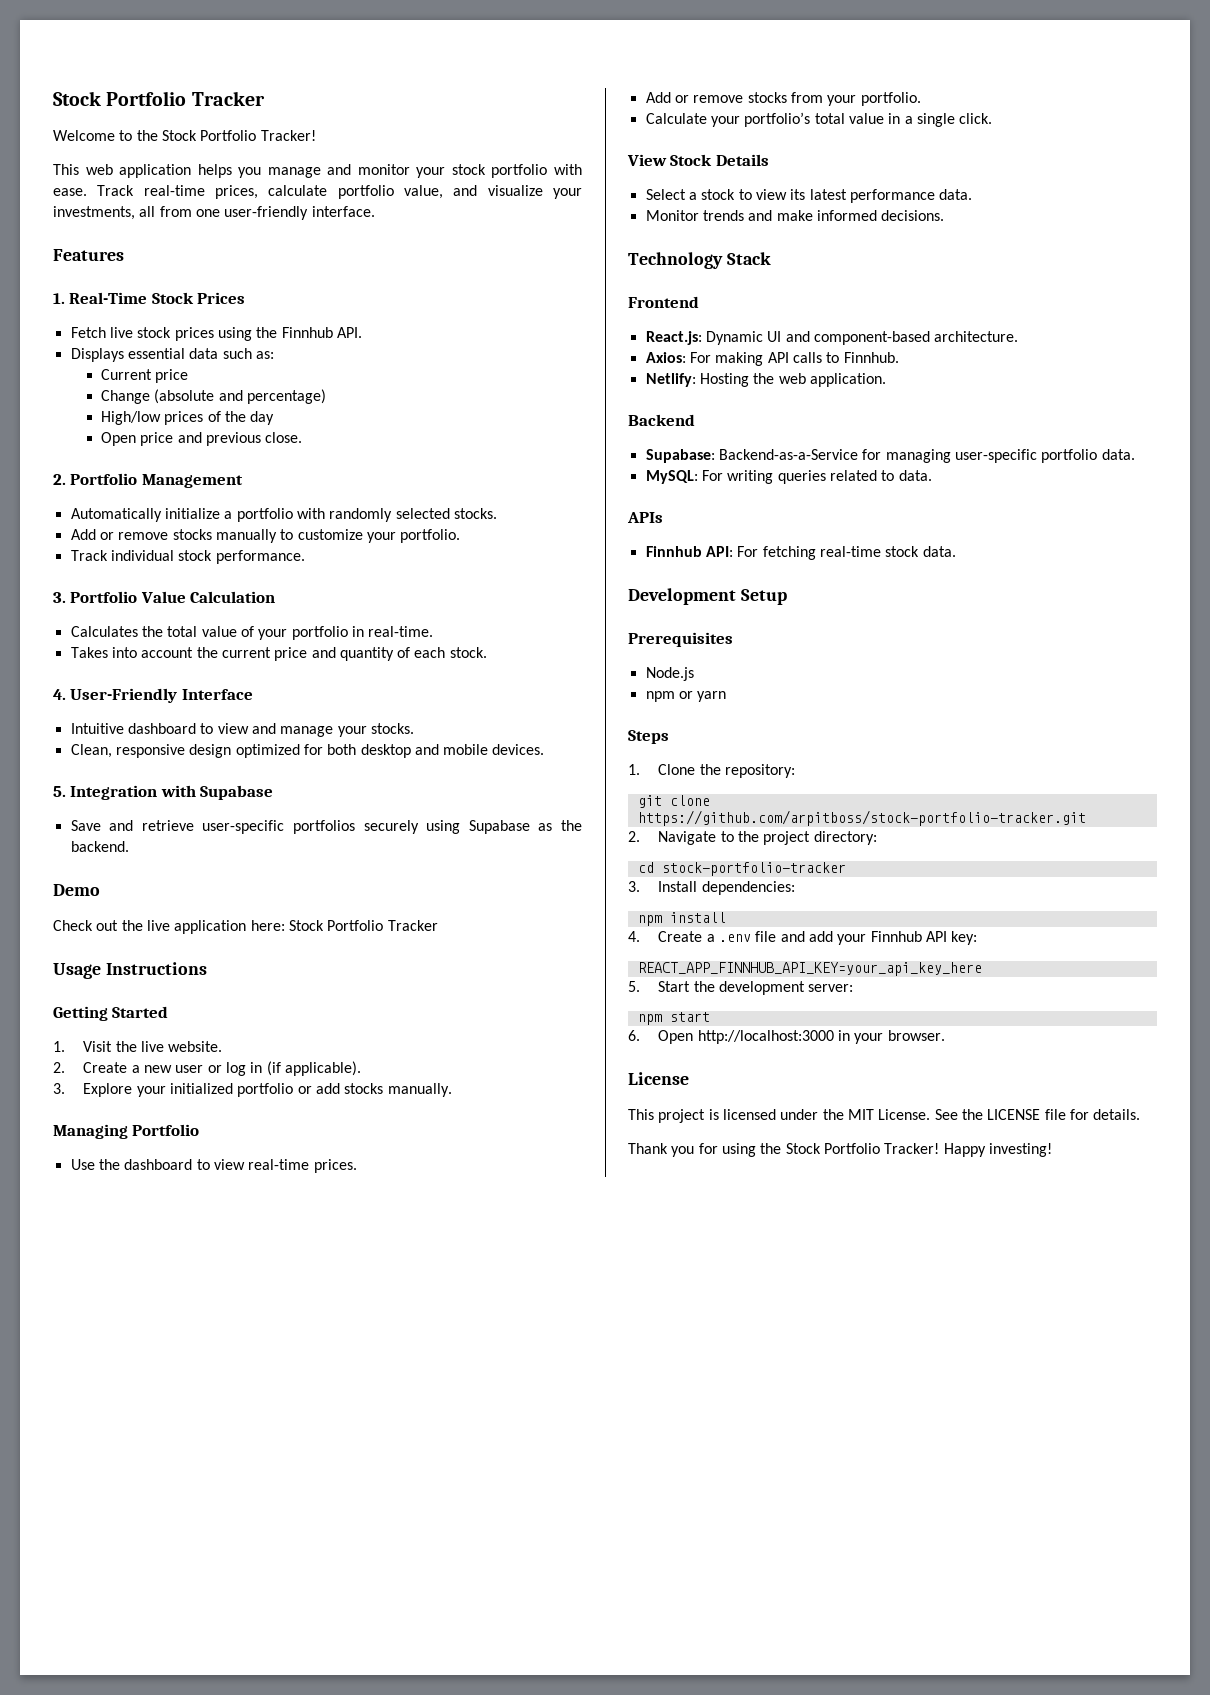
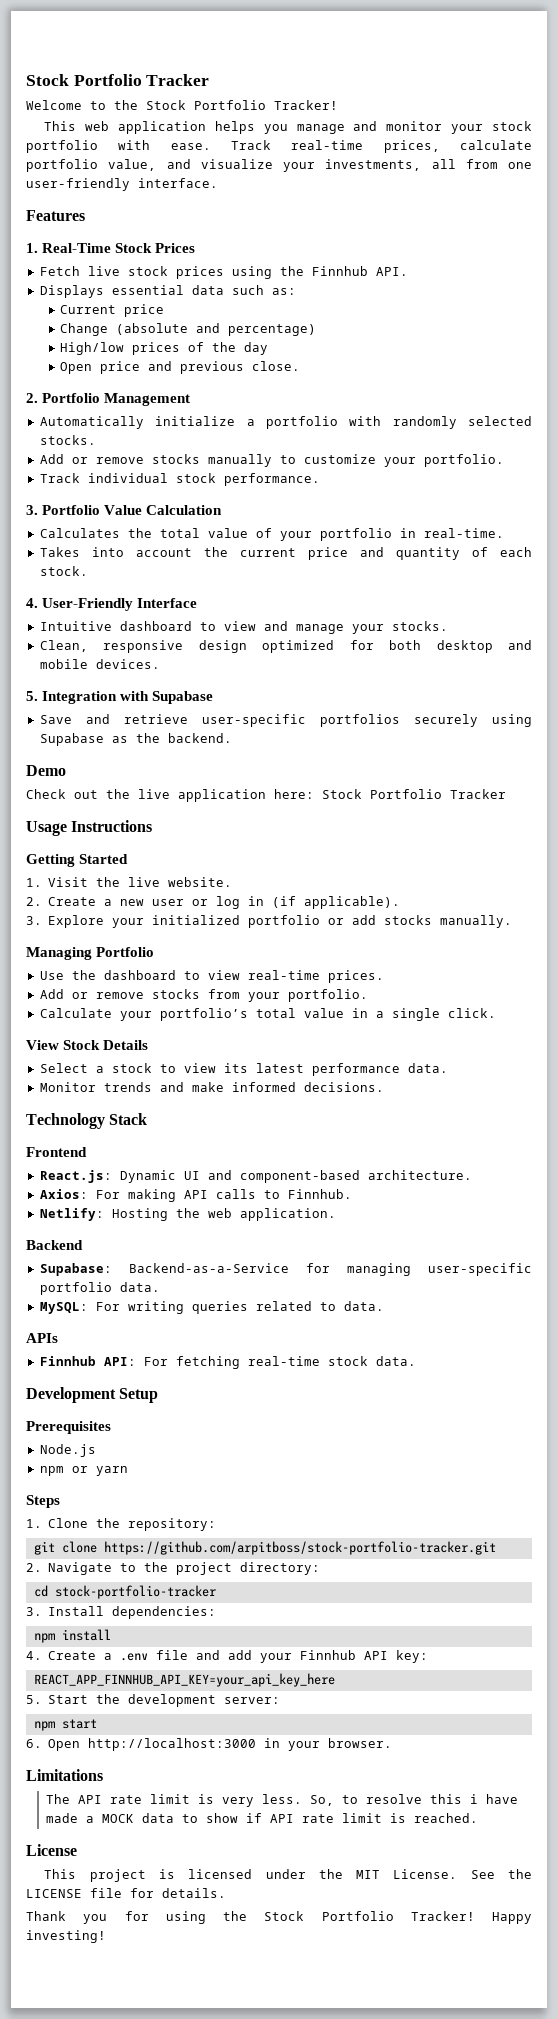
+ Limitations
+ The API rate limit is very less. So, to resolve this i have made a MOCK data to show if API rate limit is reached.

